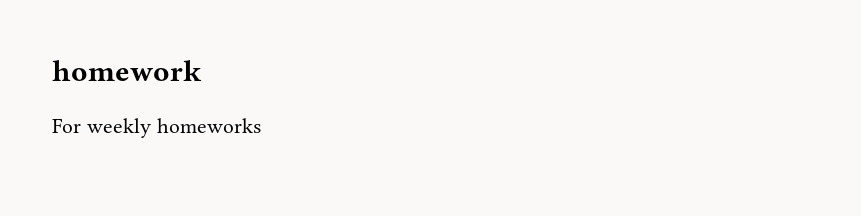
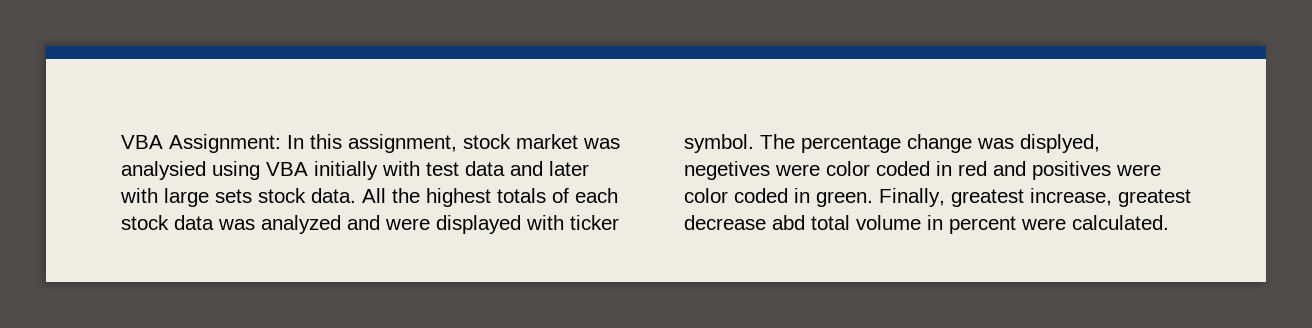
- homework
- For weekly homeworks
+ VBA Assignment: In this assignment, stock market was analysied using VBA initially with test data and later with large sets stock data. All the highest totals of each stock data was analyzed and were displayed with ticker symbol. The percentage change was displyed, negetives were color coded in red and positives were color coded in green. Finally, greatest increase, greatest decrease abd total volume in percent were calculated.

